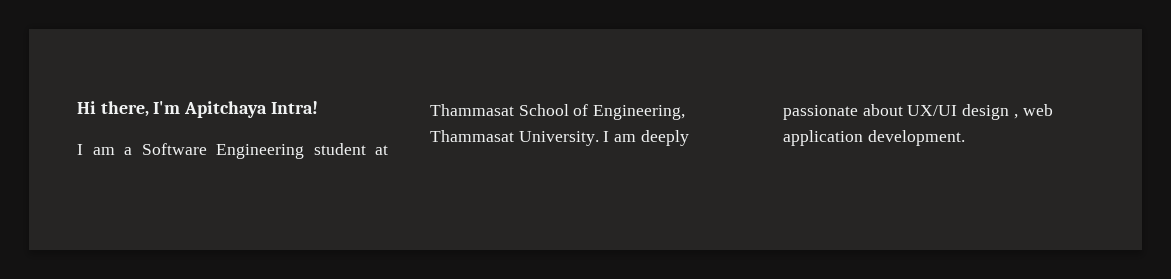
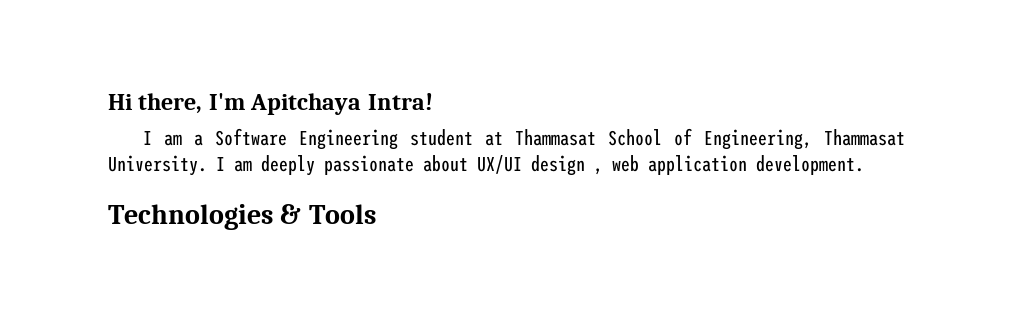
+ Technologies & Tools

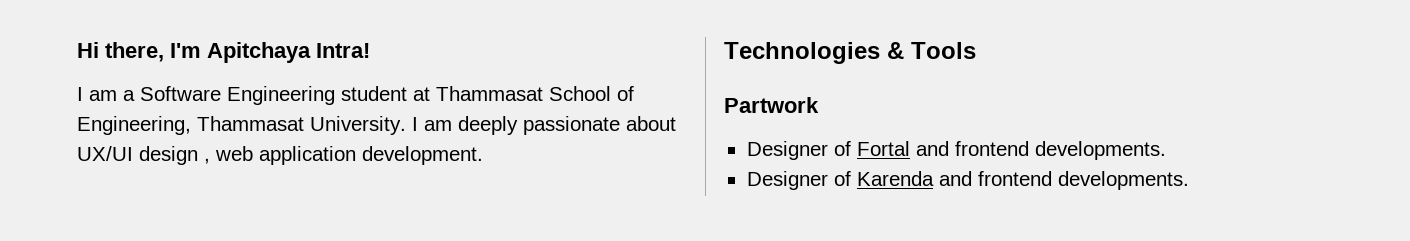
+ Partwork
+ Designer of Fortal and frontend developments.
+ Designer of Karenda and frontend developments.

